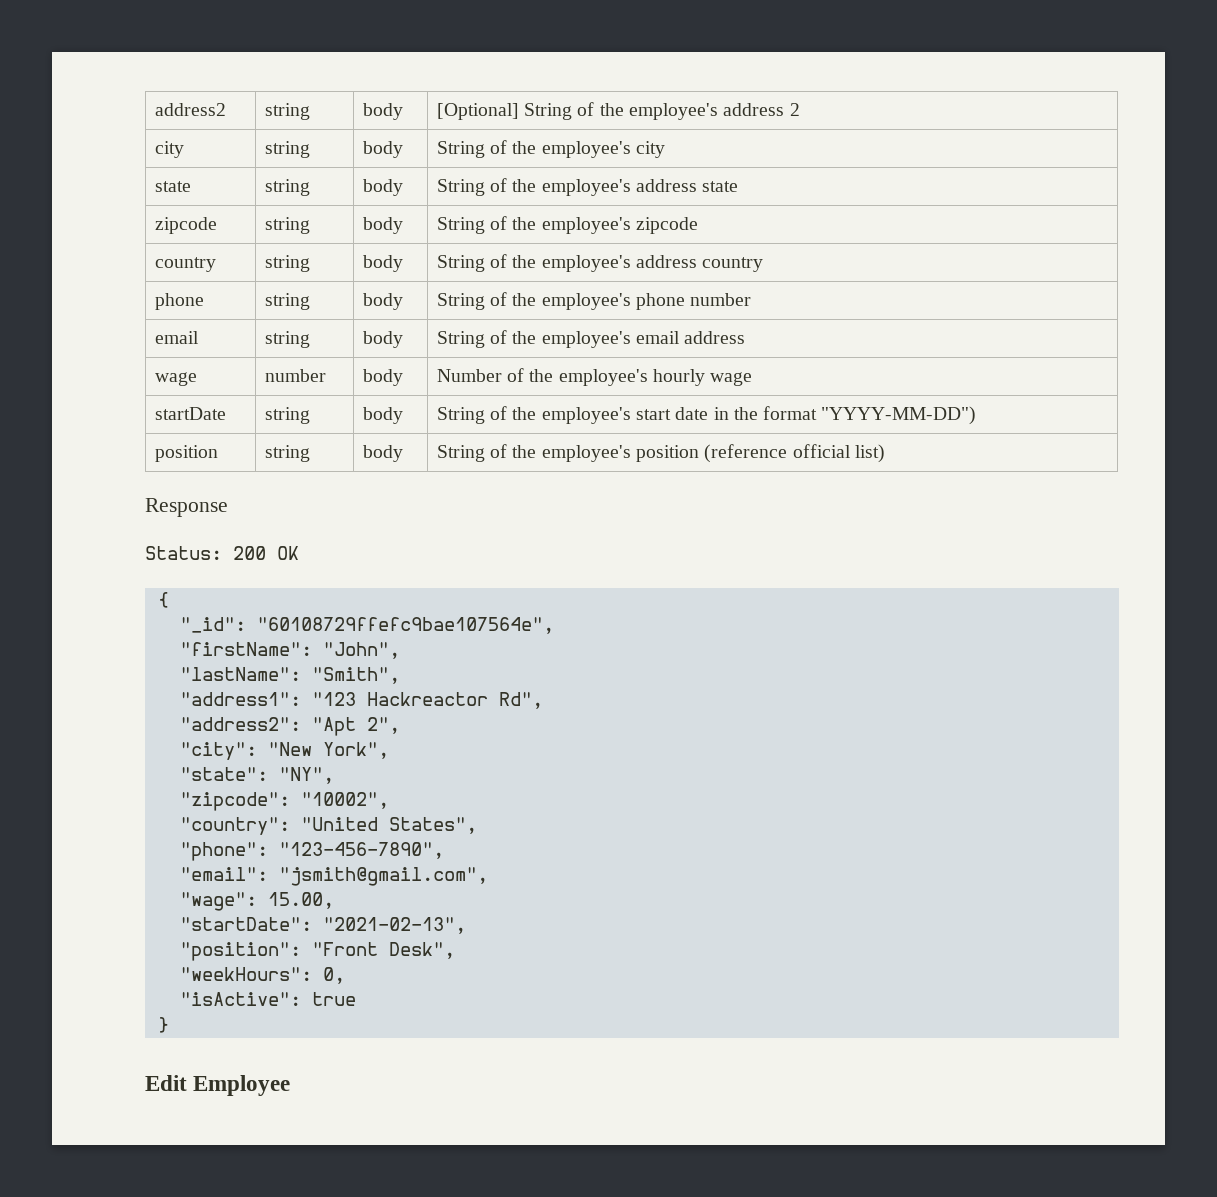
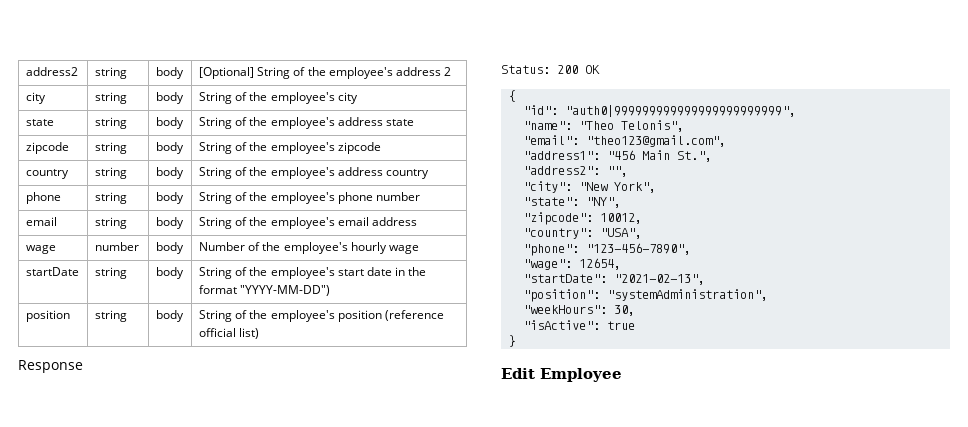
- "_id": "60108729ffefc9bae107564e",
- "firstName": "John",
- "lastName": "Smith",
- "address1": "123 Hackreactor Rd",
+ "id": "auth0|999999999999999999999999",
+ "name": "Theo Telonis",
+ "email": "theo123@gmail.com",
+ "address1": "456 Main St.",
- "address2": "Apt 2",
+ "address2": "",
- "zipcode": "10002",
+ "zipcode": 10012,
- "country": "United States",
+ "country": "USA",
- "email": "jsmith@gmail.com",
- "wage": 15.00,
+ "wage": 12654,
- "position": "Front Desk",
+ "position": "systemAdministration",
- "weekHours": 0,
+ "weekHours": 30,

